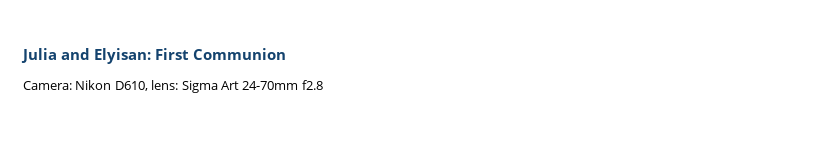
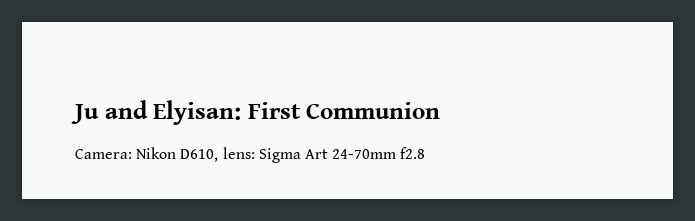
- Julia and Elyisan: First Communion
+ Ju and Elyisan: First Communion

